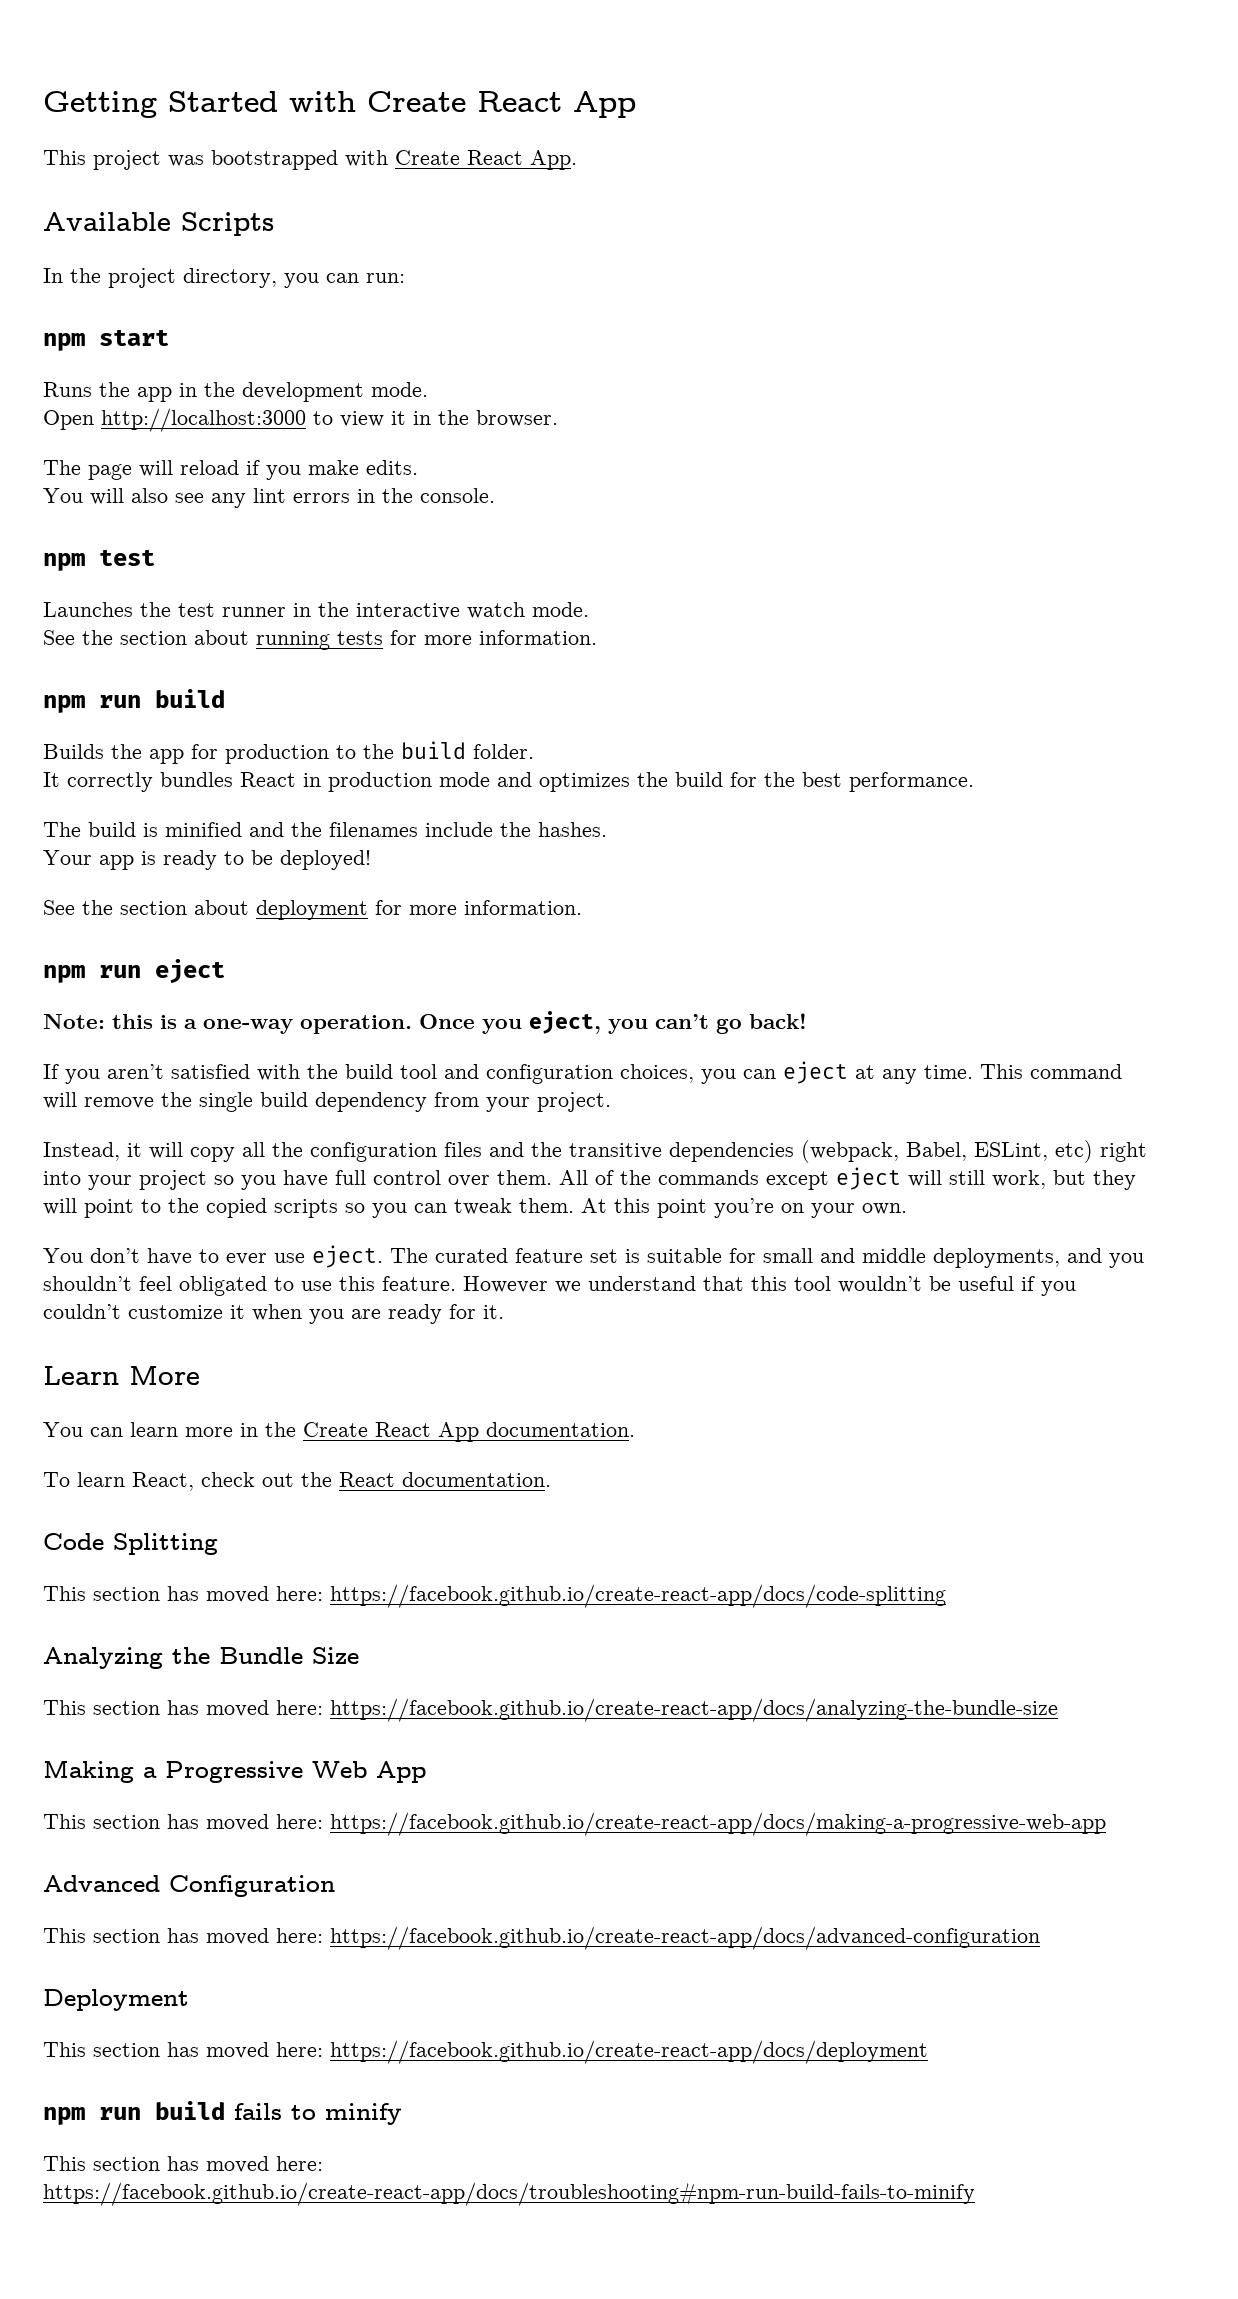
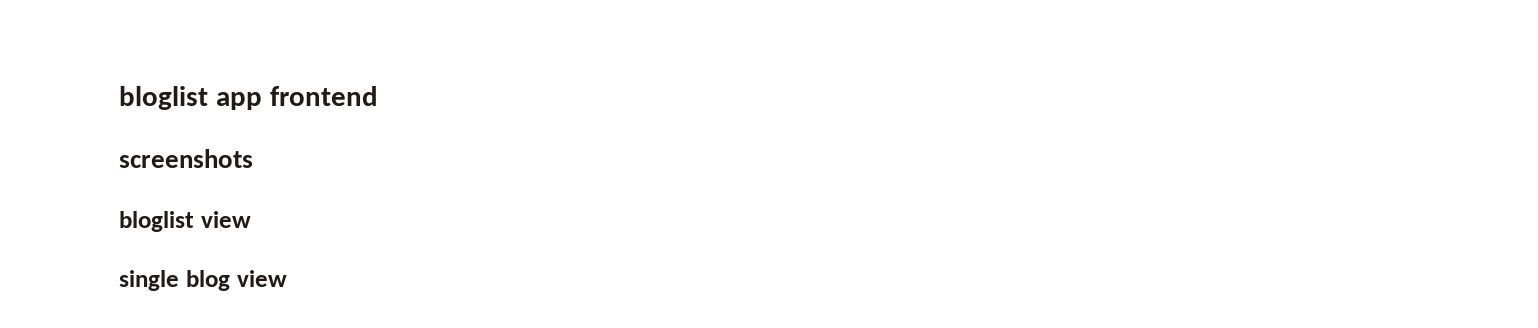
- Getting Started with Create React App
- This project was bootstrapped with Create React App.
- Available Scripts
- In the project directory, you can run:
- npm start
- Runs the app in the development mode.
- Open http://localhost:3000 to view it in the browser.
- The page will reload if you make edits.
- You will also see any lint errors in the console.
- npm test
- Launches the test runner in the interactive watch mode.
- See the section about running tests for more information.
- npm run build
- Builds the app for production to the build folder.
- It correctly bundles React in production mode and optimizes the build for the best performance.
- The build is minified and the filenames include the hashes.
- Your app is ready to be deployed!
- See the section about deployment for more information.
- npm run eject
- Note: this is a one-way operation. Once you eject, you can’t go back!
- If you aren’t satisfied with the build tool and configuration choices, you can eject at any time. This command will remove the single build dependency from your project.
- Instead, it will copy all the configuration files and the transitive dependencies (webpack, Babel, ESLint, etc) right into your project so you have full control over them. All of the commands except eject will still work, but they will point to the copied scripts so you can tweak them. At this point you’re on your own.
- You don’t have to ever use eject. The curated feature set is suitable for small and middle deployments, and you shouldn’t feel obligated to use this feature. However we understand that this tool wouldn’t be useful if you couldn’t customize it when you are ready for it.
- Learn More
- You can learn more in the Create React App documentation.
- To learn React, check out the React documentation.
- Code Splitting
- This section has moved here: https://facebook.github.io/create-react-app/docs/code-splitting
- Analyzing the Bundle Size
- This section has moved here: https://facebook.github.io/create-react-app/docs/analyzing-the-bundle-size
- Making a Progressive Web App
- This section has moved here: https://facebook.github.io/create-react-app/docs/making-a-progressive-web-app
- Advanced Configuration
- This section has moved here: https://facebook.github.io/create-react-app/docs/advanced-configuration
- Deployment
- This section has moved here: https://facebook.github.io/create-react-app/docs/deployment
- npm run build fails to minify
- This section has moved here: https://facebook.github.io/create-react-app/docs/troubleshooting#npm-run-build-fails-to-minify
+ bloglist app frontend
+ screenshots
+ bloglist view
+ single blog view

